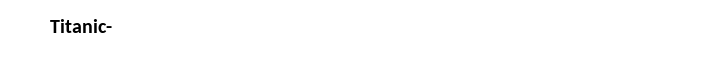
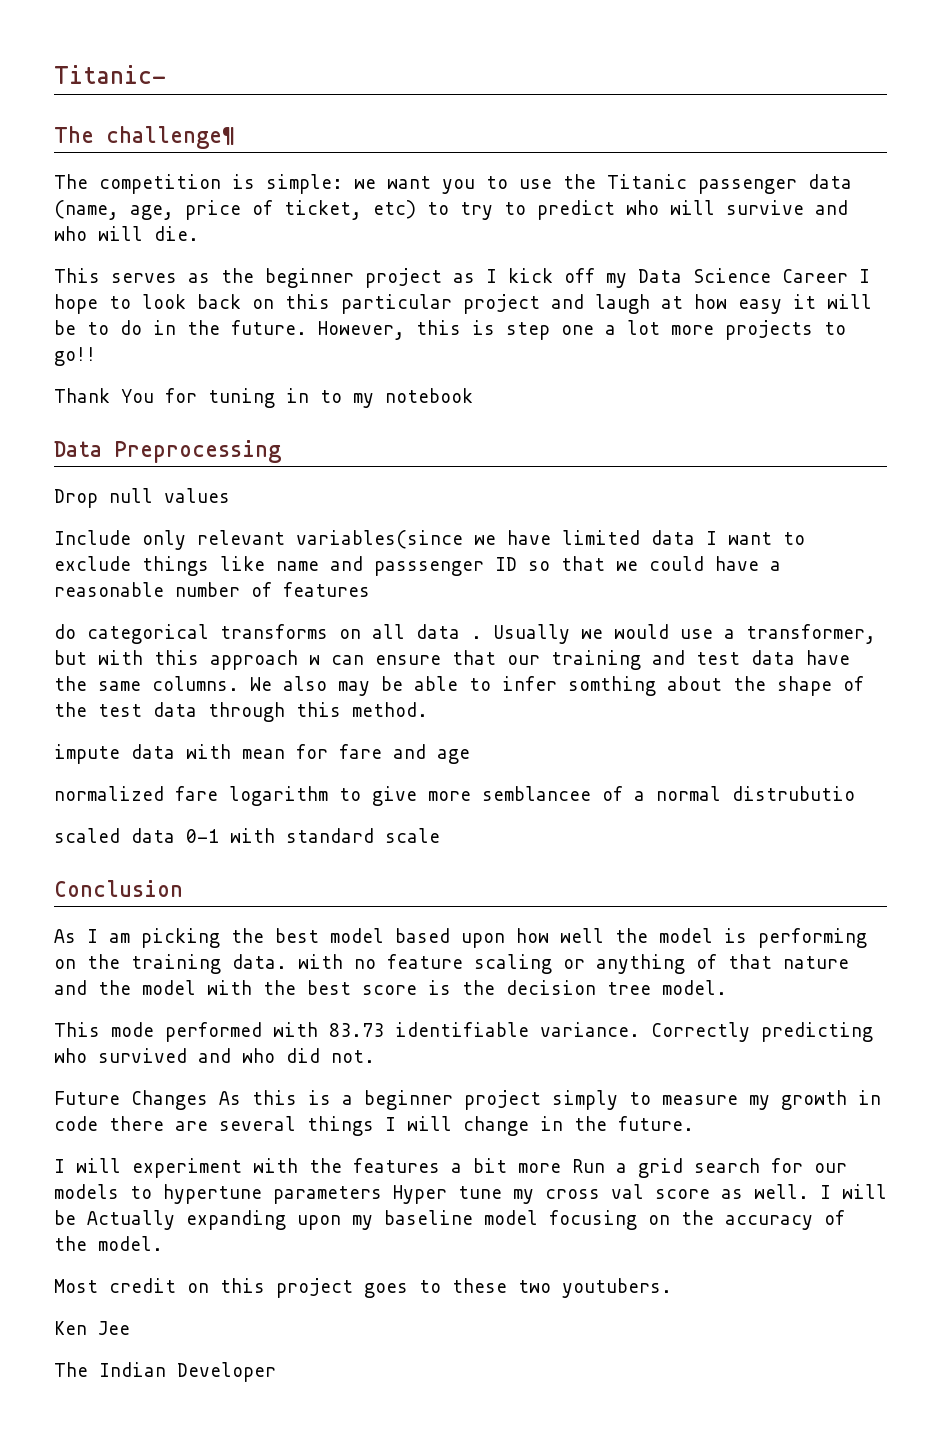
+ The challenge¶
+ The competition is simple: we want you to use the Titanic passenger data (name, age, price of ticket, etc) to try to predict who will survive and who will die.
+ This serves as the beginner project as I kick off my Data Science Career I hope to look back on this particular project and laugh at how easy it will be to do in the future. However, this is step one a lot more projects to go!!
+ Thank You for tuning in to my notebook
+ Data Preprocessing
+ Drop null values
+ Include only relevant variables(since we have limited data I want to exclude things like name and passsenger ID so that we could have a reasonable number of features
+ do categorical transforms on all data . Usually we would use a transformer, but with this approach w can ensure that our training and test data have the same columns. We also may be able to infer somthing about the shape of the test data through this method.
+ impute data with mean for fare and age
+ normalized fare logarithm to give more semblancee of a normal distrubutio
+ scaled data 0-1 with standard scale
+ Conclusion
+ As I am picking the best model based upon how well the model is performing on the training data. with no feature scaling or anything of that nature and the model with the best score is the decision tree model.
+ This mode performed with 83.73 identifiable variance. Correctly predicting who survived and who did not.
+ Future Changes As this is a beginner project simply to measure my growth in code there are several things I will change in the future.
+ I will experiment with the features a bit more Run a grid search for our models to hypertune parameters Hyper tune my cross val score as well. I will be Actually expanding upon my baseline model focusing on the accuracy of the model.
+ Most credit on this project goes to these two youtubers.
+ Ken Jee
+ The Indian Developer

